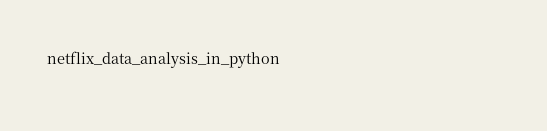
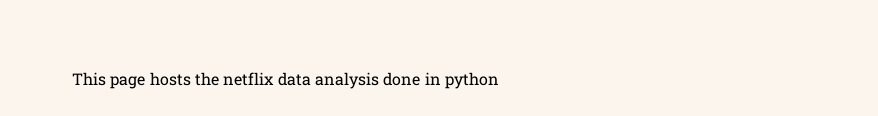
- netflix_data_analysis_in_python
+ This page hosts the netflix data analysis done in python

